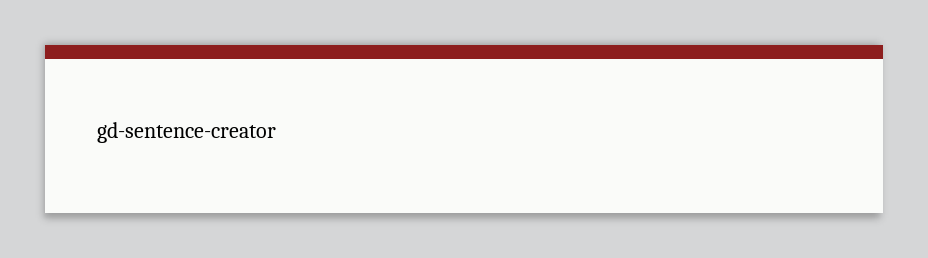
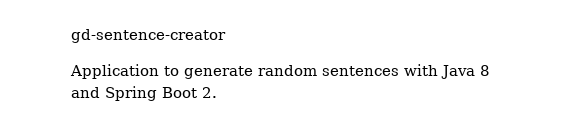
+ Application to generate random sentences with Java 8 and Spring Boot 2.

